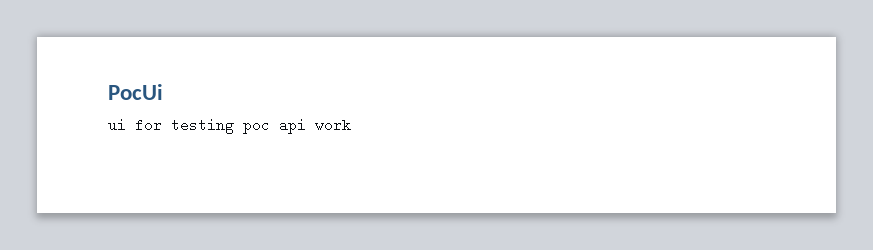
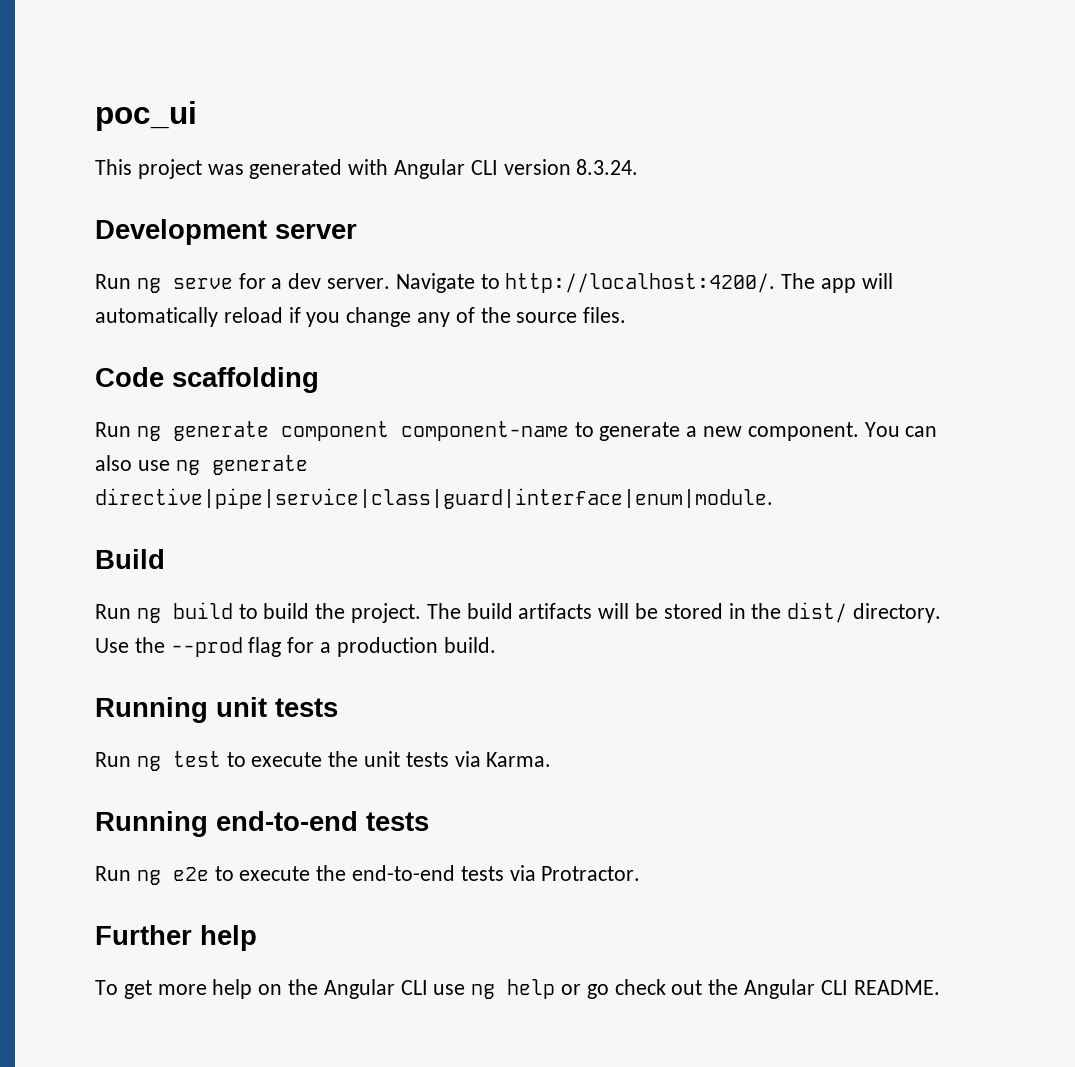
- PocUi
- ui for testing poc api work
+ poc_ui
+ This project was generated with Angular CLI version 8.3.24.
+ Development server
+ Run ng serve for a dev server. Navigate to http://localhost:4200/. The app will automatically reload if you change any of the source files.
+ Code scaffolding
+ Run ng generate component component-name to generate a new component. You can also use ng generate directive|pipe|service|class|guard|interface|enum|module.
+ Build
+ Run ng build to build the project. The build artifacts will be stored in the dist/ directory. Use the --prod flag for a production build.
+ Running unit tests
+ Run ng test to execute the unit tests via Karma.
+ Running end-to-end tests
+ Run ng e2e to execute the end-to-end tests via Protractor.
+ Further help
+ To get more help on the Angular CLI use ng help or go check out the Angular CLI README.

